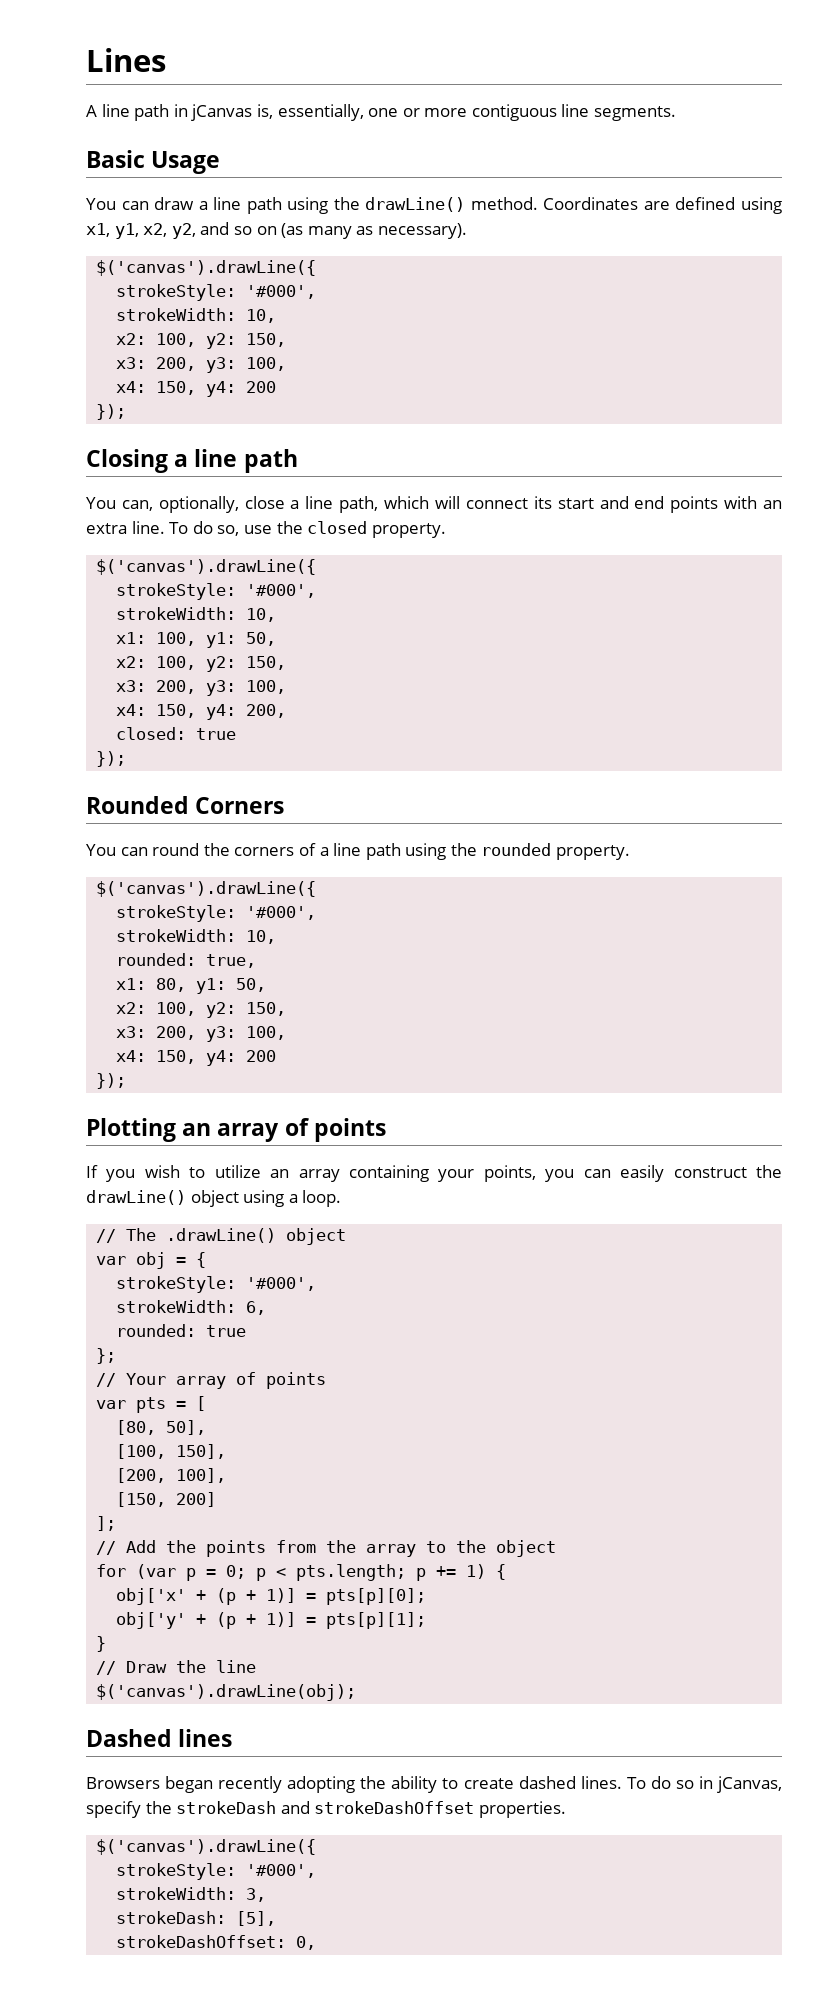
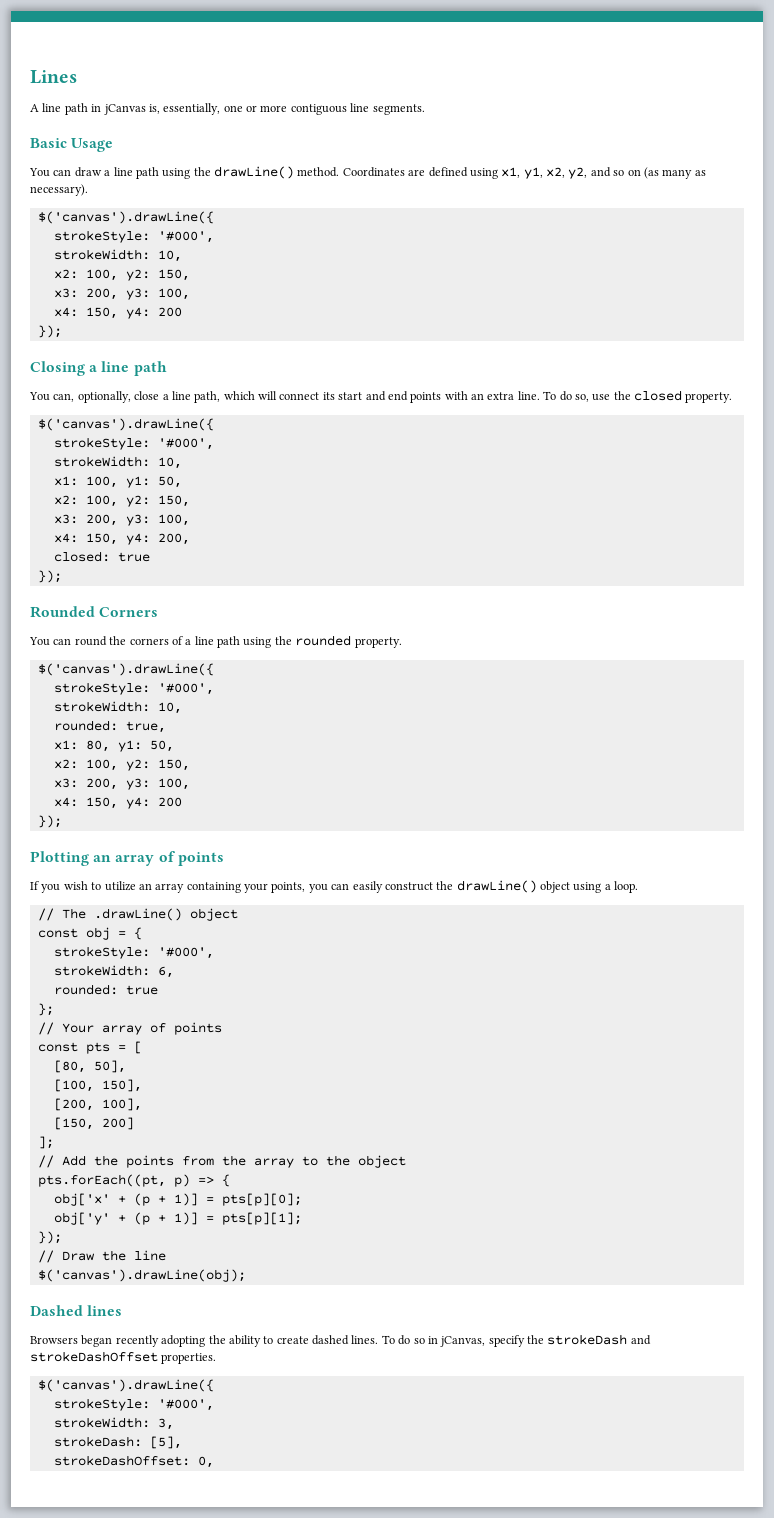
- var obj = {
+ const obj = {
- var pts = [
+ const pts = [
- for (var p = 0; p < pts.length; p += 1) {
+ pts.forEach((pt, p) => {
  obj['y' + (p + 1)] = pts[p][1];
- }
+ });

